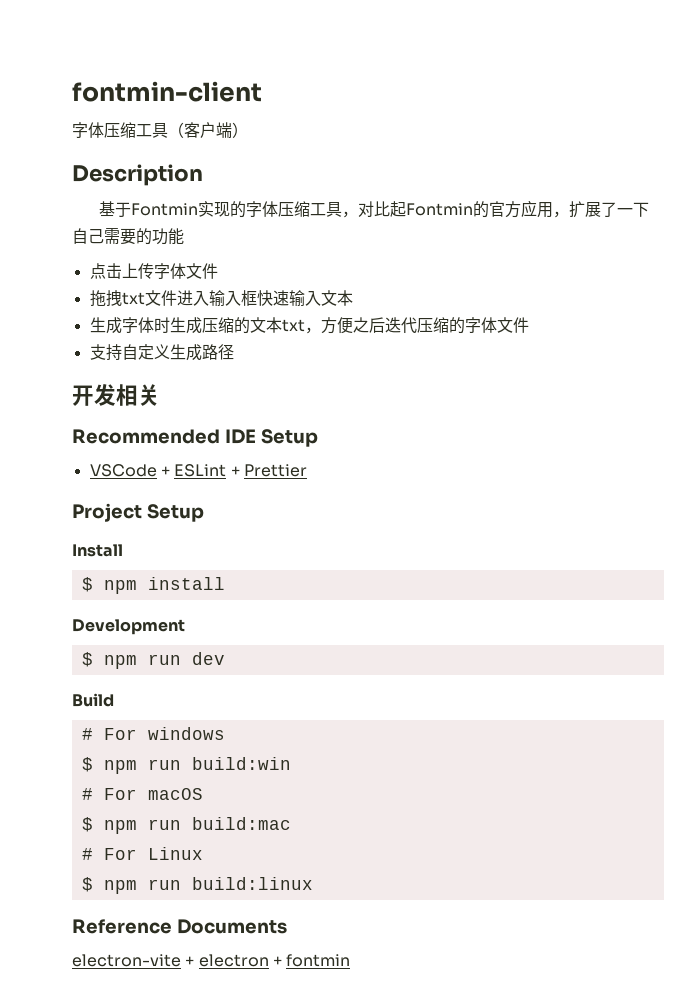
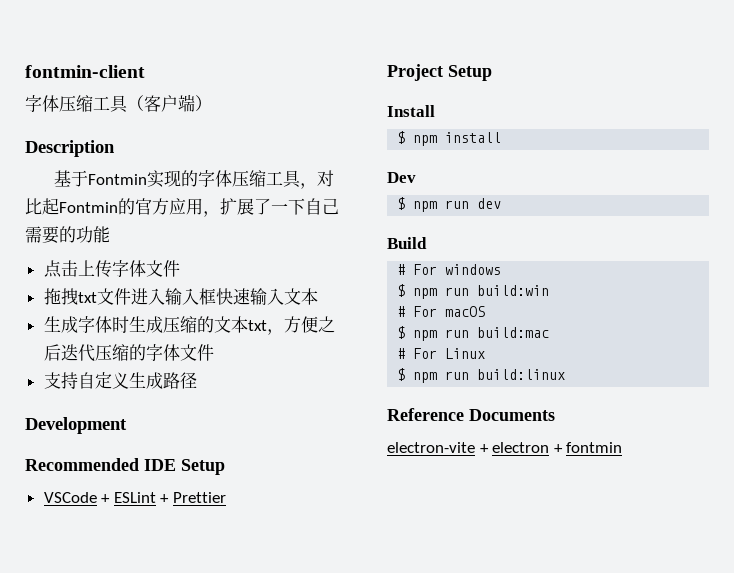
- 开发相关
+ Development
- Development
+ Dev

